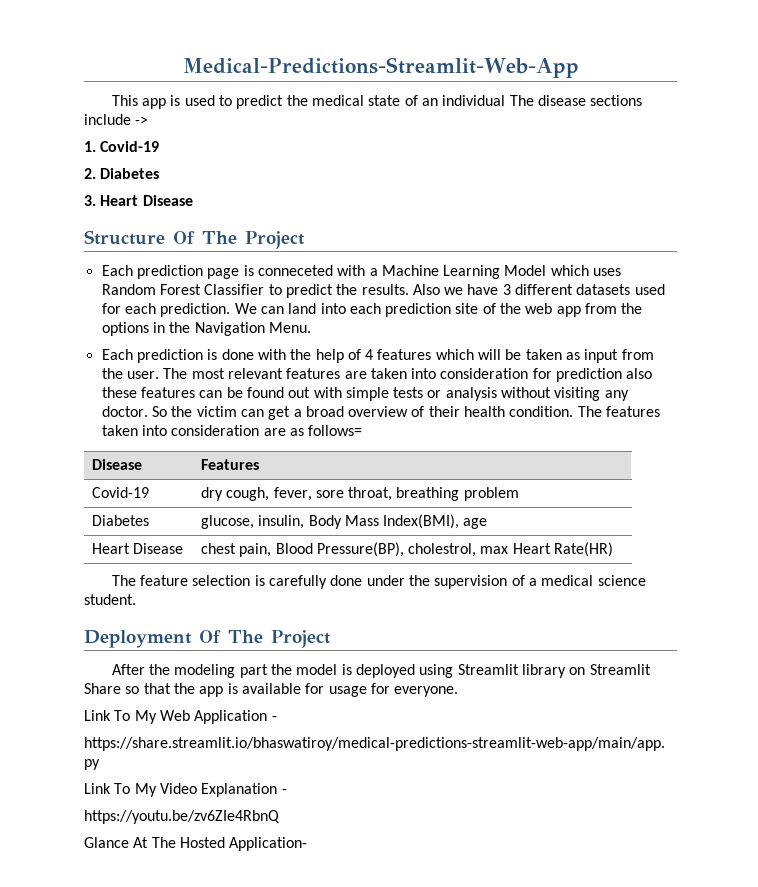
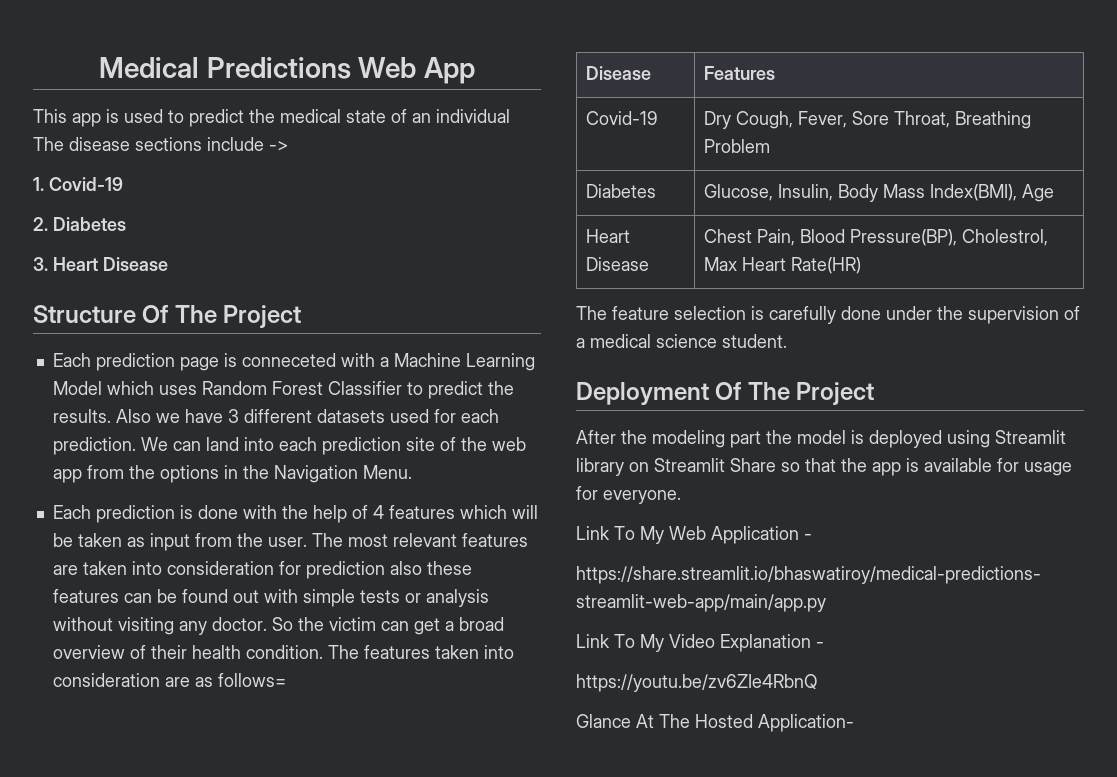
- Medical-Predictions-Streamlit-Web-App
+ Medical Predictions Web App
- Covid-19 | dry cough, fever, sore throat, breathing problem
+ Covid-19 | Dry Cough, Fever, Sore Throat, Breathing Problem
- Diabetes | glucose, insulin, Body Mass Index(BMI), age
+ Diabetes | Glucose, Insulin, Body Mass Index(BMI), Age
- Heart Disease | chest pain, Blood Pressure(BP), cholestrol, max Heart Rate(HR)
+ Heart Disease | Chest Pain, Blood Pressure(BP), Cholestrol, Max Heart Rate(HR)

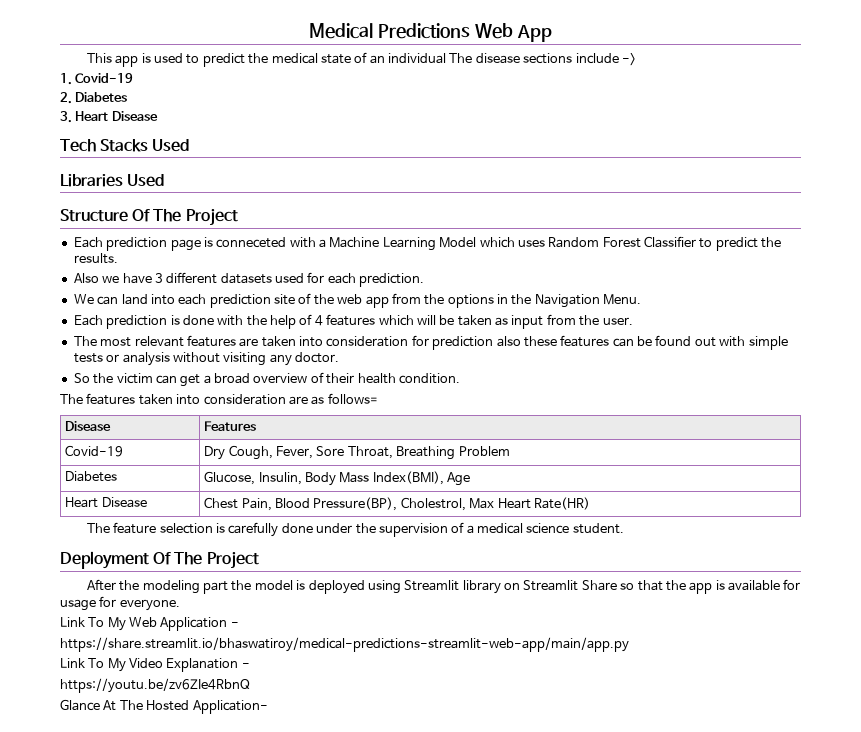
+ Tech Stacks Used
+ Libraries Used
- Each prediction page is conneceted with a Machine Learning Model which uses Random Forest Classifier to predict the results. Also we have 3 different datasets used for each prediction. We can land into each prediction site of the web app from the options in the Navigation Menu.
+ Each prediction page is conneceted with a Machine Learning Model which uses Random Forest Classifier to predict the results.
+ Also we have 3 different datasets used for each prediction.
+ We can land into each prediction site of the web app from the options in the Navigation Menu.
- Each prediction is done with the help of 4 features which will be taken as input from the user. The most relevant features are taken into consideration for prediction also these features can be found out with simple tests or analysis without visiting any doctor. So the victim can get a broad overview of their health condition. The features taken into consideration are as follows=
+ Each prediction is done with the help of 4 features which will be taken as input from the user.
+ The most relevant features are taken into consideration for prediction also these features can be found out with simple tests or analysis without visiting any doctor.
+ So the victim can get a broad overview of their health condition.
+ The features taken into consideration are as follows=

